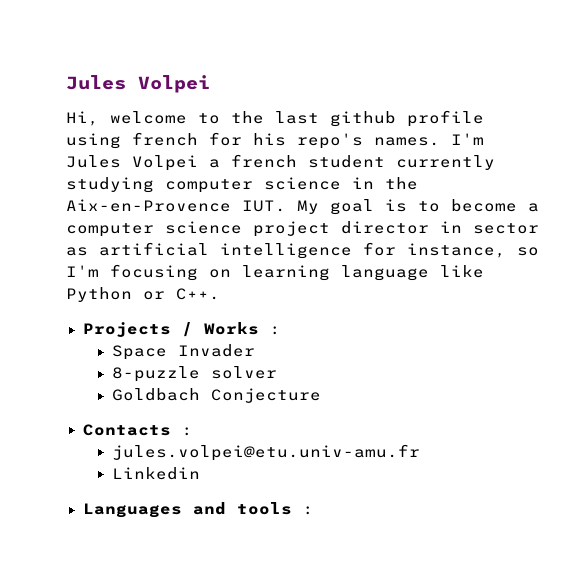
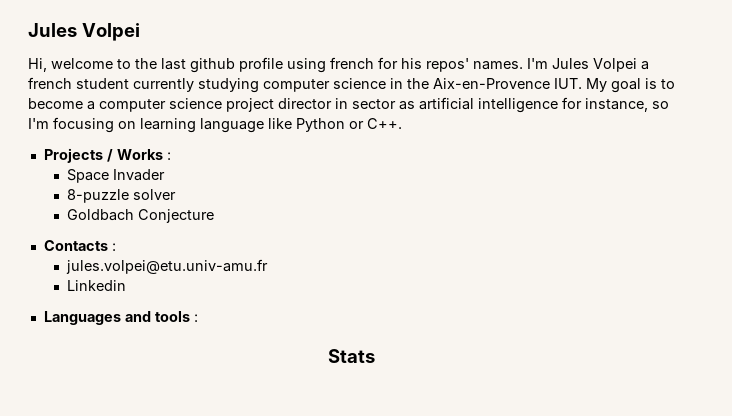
- Hi, welcome to the last github profile using french for his repo's names.
+ Hi, welcome to the last github profile using french for his repos' names.
+ Stats

